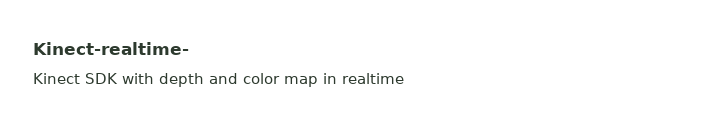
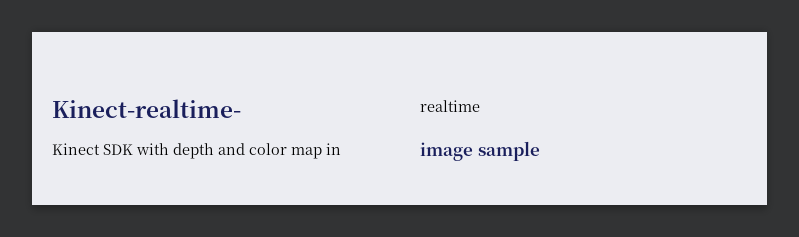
+ image sample

